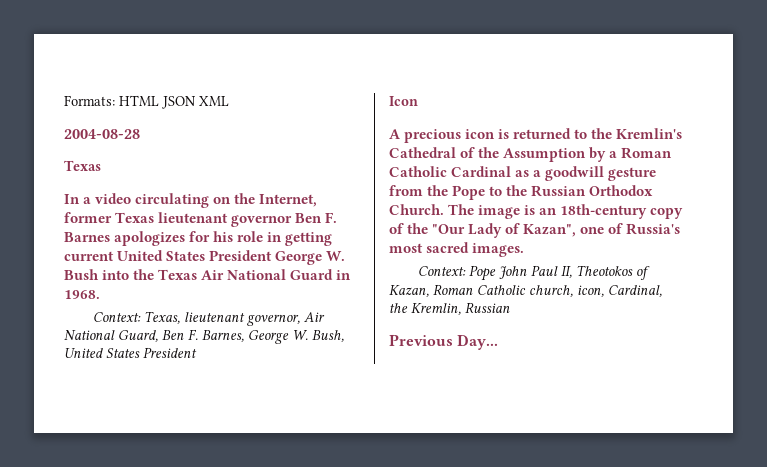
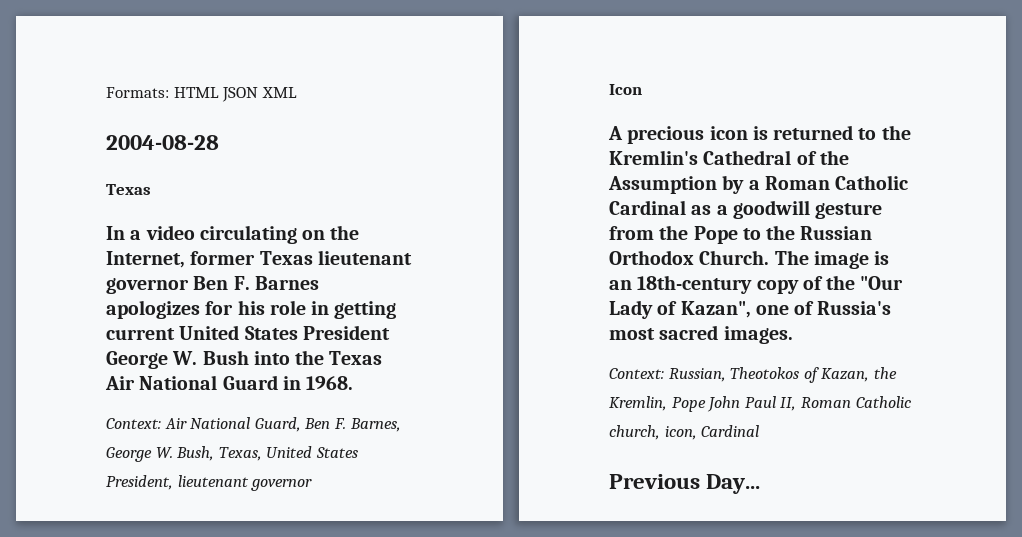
- Context: Texas, lieutenant governor, Air National Guard, Ben F. Barnes, George W. Bush, United States President
+ Context: Air National Guard, Ben F. Barnes, George W. Bush, Texas, United States President, lieutenant governor
- Context: Pope John Paul II, Theotokos of Kazan, Roman Catholic church, icon, Cardinal, the Kremlin, Russian
+ Context: Russian, Theotokos of Kazan, the Kremlin, Pope John Paul II, Roman Catholic church, icon, Cardinal

